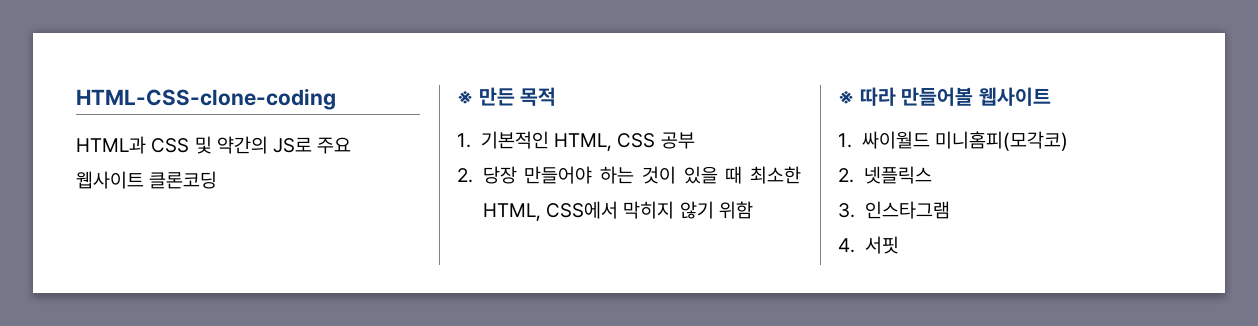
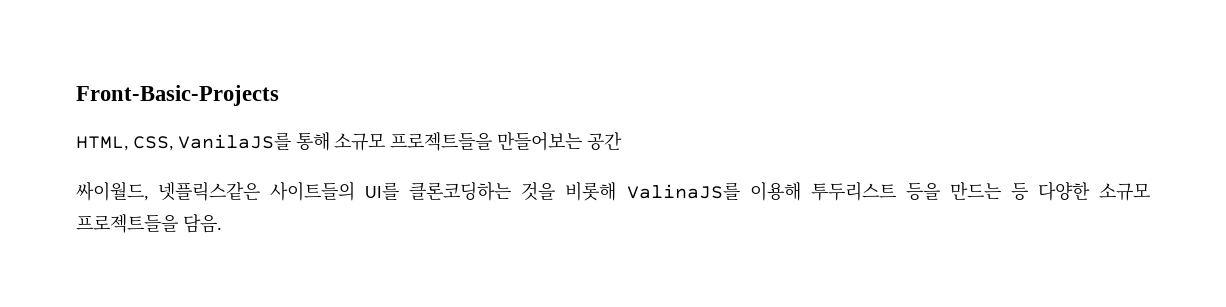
- HTML-CSS-clone-coding
- HTML과 CSS 및 약간의 JS로 주요 웹사이트 클론코딩
- ※ 만든 목적
- 1. 기본적인 HTML, CSS 공부
- 2. 당장 만들어야 하는 것이 있을 때 최소한 HTML, CSS에서 막히지 않기 위함
- ※ 따라 만들어볼 웹사이트
- 1. 싸이월드 미니홈피(모각코)
- 2. 넷플릭스
- 3. 인스타그램
- 4. 서핏
+ Front-Basic-Projects
+ HTML, CSS, VanilaJS를 통해 소규모 프로젝트들을 만들어보는 공간
+ 싸이월드, 넷플릭스같은 사이트들의 UI를 클론코딩하는 것을 비롯해 ValinaJS를 이용해 투두리스트 등을 만드는 등 다양한 소규모 프로젝트들을 담음.

